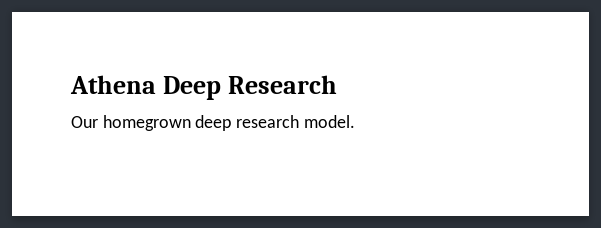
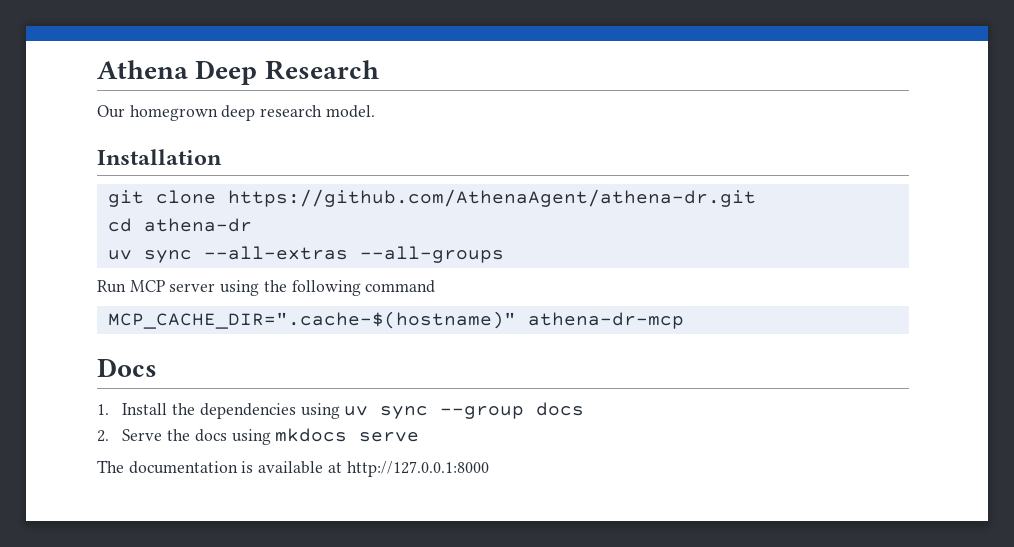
+ Installation
+ git clone https://github.com/AthenaAgent/athena-dr.git
+ cd athena-dr
+ uv sync --all-extras --all-groups
+ Run MCP server using the following command
+ MCP_CACHE_DIR=".cache-$(hostname)" athena-dr-mcp
+ Docs
+ 1. Install the dependencies using uv sync --group docs
+ 2. Serve the docs using mkdocs serve
+ The documentation is available at http://127.0.0.1:8000

